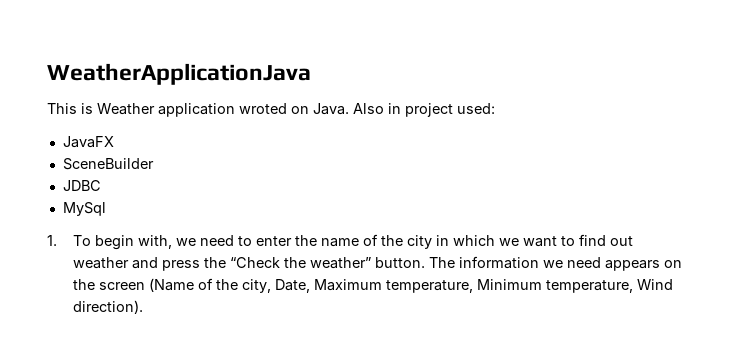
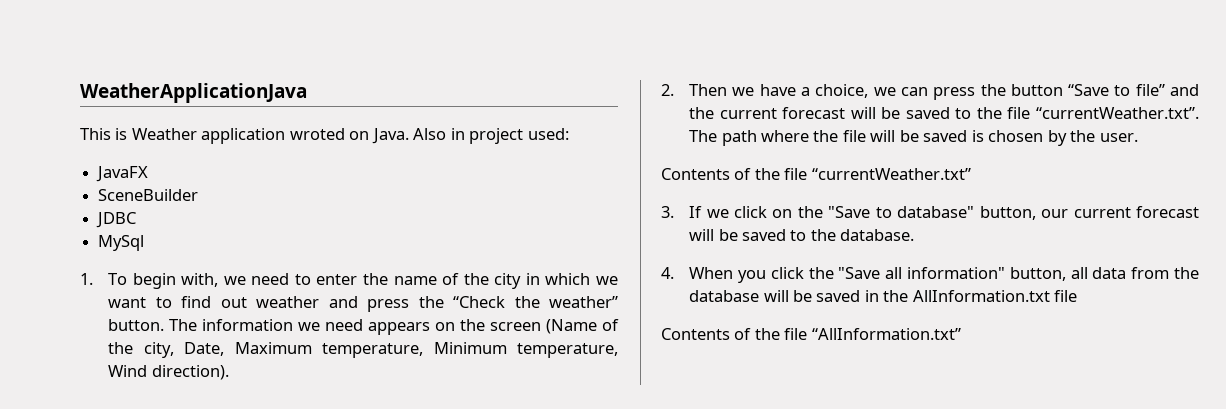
+ 2. Then we have a choice, we can press the button “Save to file” and the current forecast will be saved to the file “currentWeather.txt”. The path where the file will be saved is chosen by the user.
+ Contents of the file “currentWeather.txt”
+ 3. If we click on the "Save to database" button, our current forecast will be saved to the database.
+ 4. When you click the "Save all information" button, all data from the database will be saved in the AllInformation.txt file
+ Contents of the file “AllInformation.txt”

